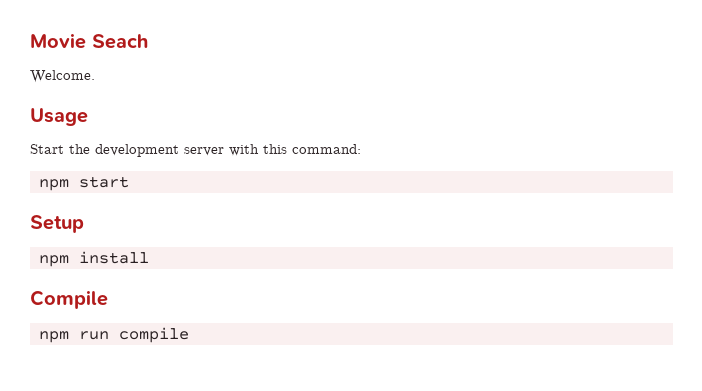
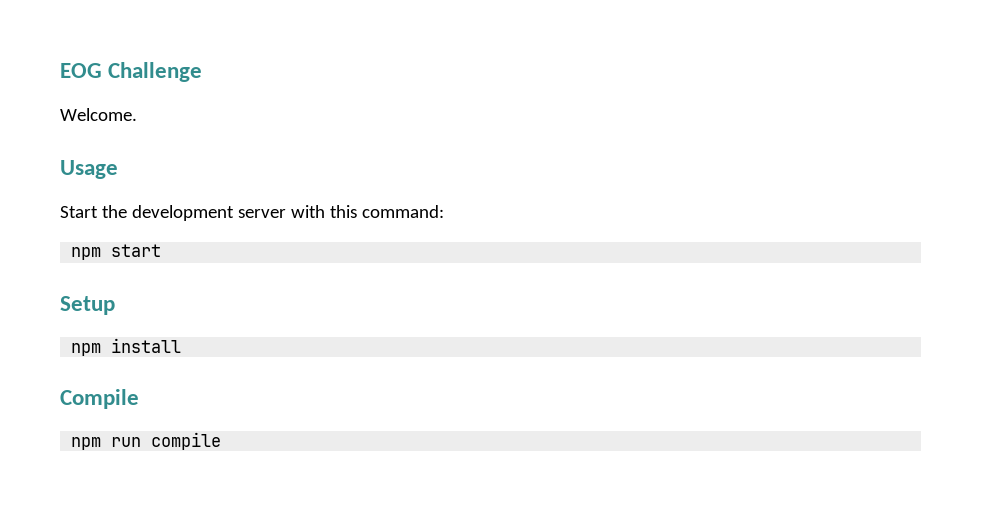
- Movie Seach
+ EOG Challenge

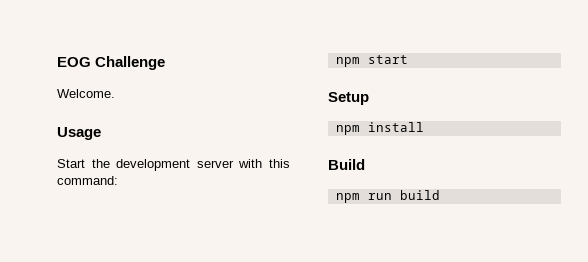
- Compile
+ Build
- npm run compile
+ npm run build

